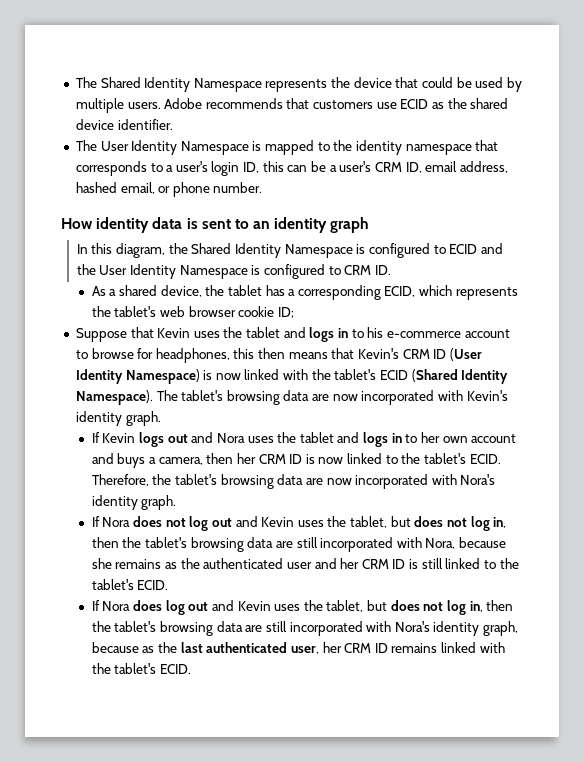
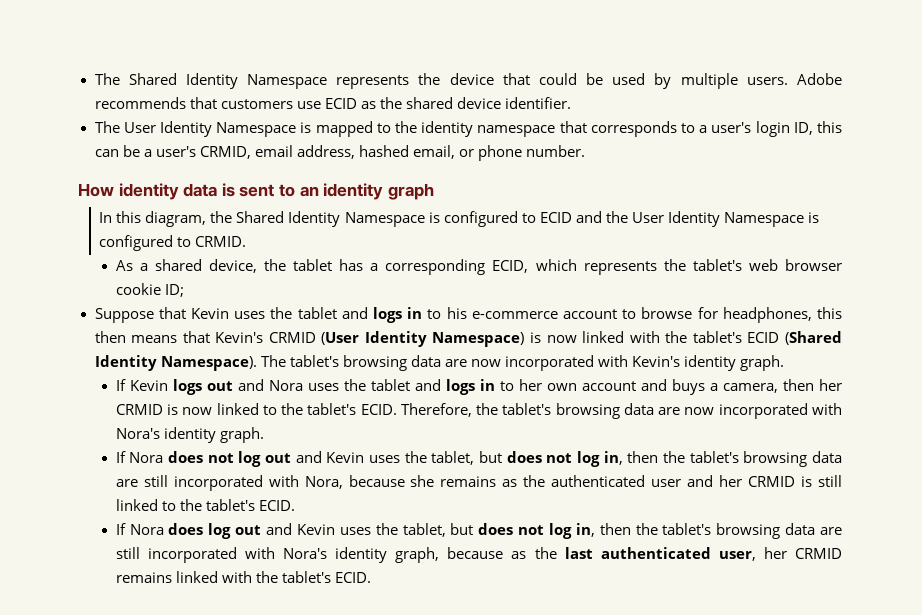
- The User Identity Namespace is mapped to the identity namespace that corresponds to a user's login ID, this can be a user's CRM ID, email address, hashed email, or phone number.
+ The User Identity Namespace is mapped to the identity namespace that corresponds to a user's login ID, this can be a user's CRMID, email address, hashed email, or phone number.
- In this diagram, the Shared Identity Namespace is configured to ECID and the User Identity Namespace is configured to CRM ID.
+ In this diagram, the Shared Identity Namespace is configured to ECID and the User Identity Namespace is configured to CRMID.
- Suppose that Kevin uses the tablet and logs in to his e-commerce account to browse for headphones, this then means that Kevin's CRM ID (User Identity Namespace) is now linked with the tablet's ECID (Shared Identity Namespace).
+ Suppose that Kevin uses the tablet and logs in to his e-commerce account to browse for headphones, this then means that Kevin's CRMID (User Identity Namespace) is now linked with the tablet's ECID (Shared Identity Namespace).
- If Kevin logs out and Nora uses the tablet and logs in to her own account and buys a camera, then her CRM ID is now linked to the tablet's ECID.
+ If Kevin logs out and Nora uses the tablet and logs in to her own account and buys a camera, then her CRMID is now linked to the tablet's ECID.
- If Nora does not log out and Kevin uses the tablet, but does not log in, then the tablet's browsing data are still incorporated with Nora, because she remains as the authenticated user and her CRM ID is still linked to the tablet's ECID.
+ If Nora does not log out and Kevin uses the tablet, but does not log in, then the tablet's browsing data are still incorporated with Nora, because she remains as the authenticated user and her CRMID is still linked to the tablet's ECID.
- If Nora does log out and Kevin uses the tablet, but does not log in, then the tablet's browsing data are still incorporated with Nora's identity graph, because as the last authenticated user, her CRM ID remains linked with the tablet's ECID.
+ If Nora does log out and Kevin uses the tablet, but does not log in, then the tablet's browsing data are still incorporated with Nora's identity graph, because as the last authenticated user, her CRMID remains linked with the tablet's ECID.

